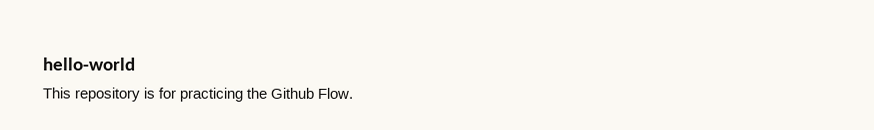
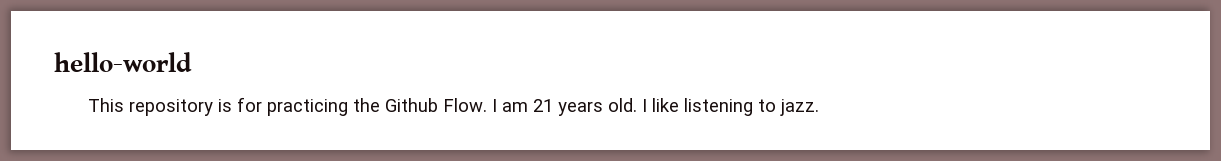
+ I am 21 years old. I like listening to jazz.

